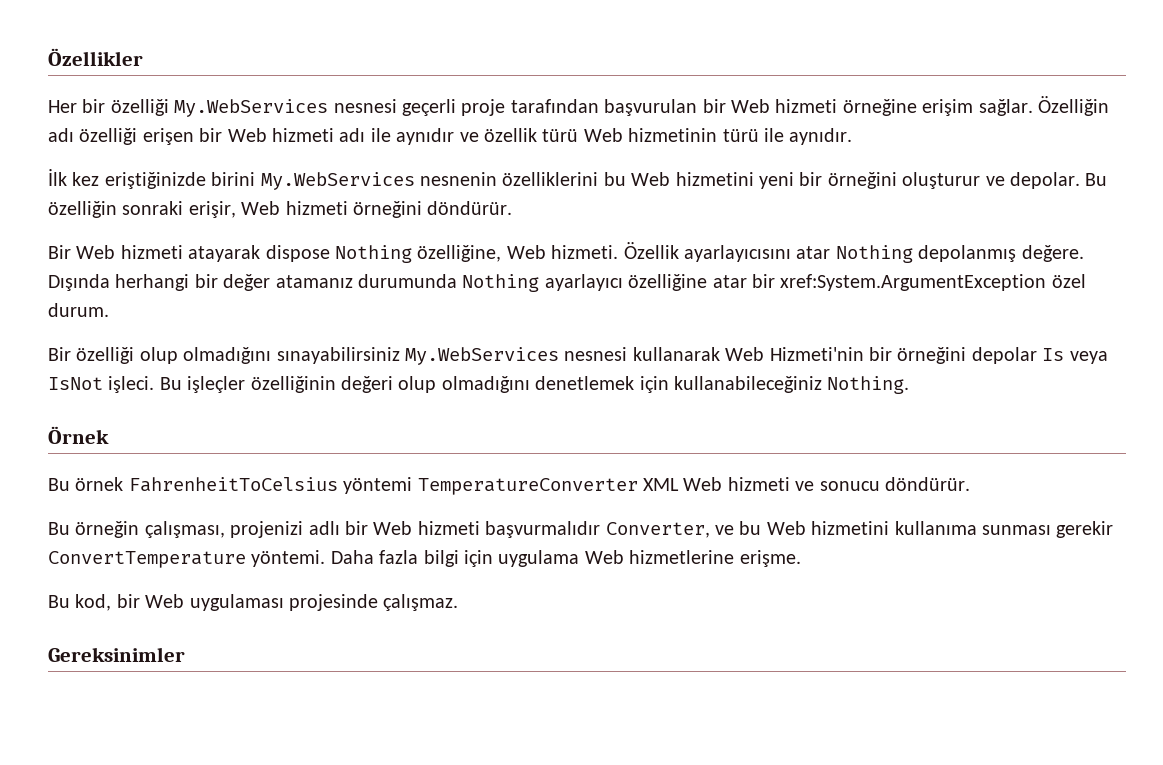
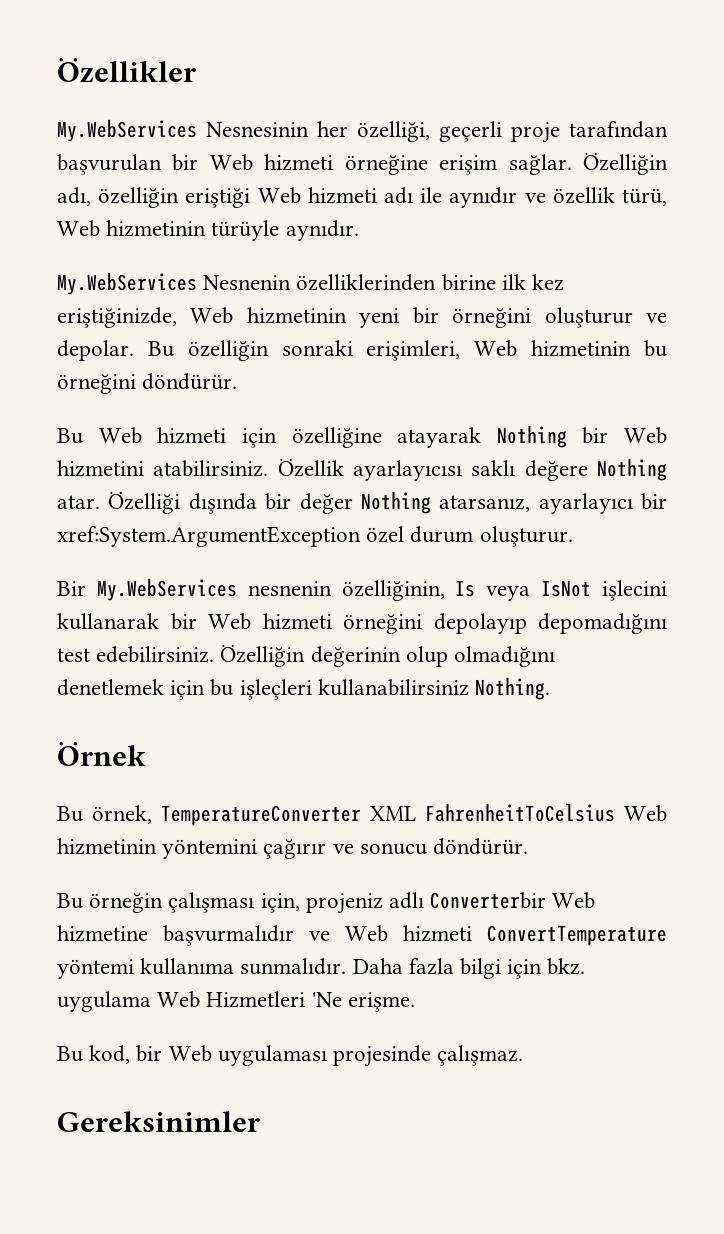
- Her bir özelliği My.WebServices nesnesi geçerli proje tarafından başvurulan bir Web hizmeti örneğine erişim sağlar.
+ My.WebServices Nesnesinin her özelliği, geçerli proje tarafından başvurulan bir Web hizmeti örneğine erişim sağlar.
- Özelliğin adı özelliği erişen bir Web hizmeti adı ile aynıdır ve özellik türü Web hizmetinin türü ile aynıdır.
+ Özelliğin adı, özelliğin eriştiği Web hizmeti adı ile aynıdır ve özellik türü, Web hizmetinin türüyle aynıdır.
- İlk kez eriştiğinizde birini My.WebServices nesnenin özelliklerini bu Web hizmetini yeni bir örneğini oluşturur ve depolar.
+ My.WebServices Nesnenin özelliklerinden birine ilk kez eriştiğinizde, Web hizmetinin yeni bir örneğini oluşturur ve depolar.
- Bu özelliğin sonraki erişir, Web hizmeti örneğini döndürür.
- Bir Web hizmeti atayarak dispose Nothing özelliğine, Web hizmeti. Özellik ayarlayıcısını atar Nothing depolanmış değere. Dışında herhangi bir değer atamanız durumunda Nothing ayarlayıcı özelliğine atar bir xref:System.ArgumentException özel durum.
- Bir özelliği olup olmadığını sınayabilirsiniz My.WebServices nesnesi kullanarak Web Hizmeti'nin bir örneğini depolar Is veya IsNot işleci. Bu işleçler özelliğinin değeri olup olmadığını denetlemek için kullanabileceğiniz Nothing.
+ Bu özelliğin sonraki erişimleri, Web hizmetinin bu örneğini döndürür.
+ Bu Web hizmeti için özelliğine atayarak Nothing bir Web hizmetini atabilirsiniz. Özellik ayarlayıcısı saklı değere Nothing atar. Özelliği dışında bir değer Nothing atarsanız, ayarlayıcı bir xref:System.ArgumentException özel durum oluşturur.
+ Bir My.WebServices nesnenin özelliğinin, Is veya IsNot işlecini kullanarak bir Web hizmeti örneğini depolayıp depomadığını test edebilirsiniz. Özelliğin değerinin olup olmadığını denetlemek için bu işleçleri kullanabilirsiniz Nothing.
- Bu örnek FahrenheitToCelsius yöntemi TemperatureConverter XML Web hizmeti ve sonucu döndürür.
+ Bu örnek, TemperatureConverter XML FahrenheitToCelsius Web hizmetinin yöntemini çağırır ve sonucu döndürür.
- Bu örneğin çalışması, projenizi adlı bir Web hizmeti başvurmalıdır Converter, ve bu Web hizmetini kullanıma sunması gerekir ConvertTemperature yöntemi.
+ Bu örneğin çalışması için, projeniz adlı Converterbir Web hizmetine başvurmalıdır ve Web hizmeti ConvertTemperature yöntemi kullanıma sunmalıdır.
- Daha fazla bilgi için uygulama Web hizmetlerine erişme.
+ Daha fazla bilgi için bkz. uygulama Web Hizmetleri 'Ne erişme.

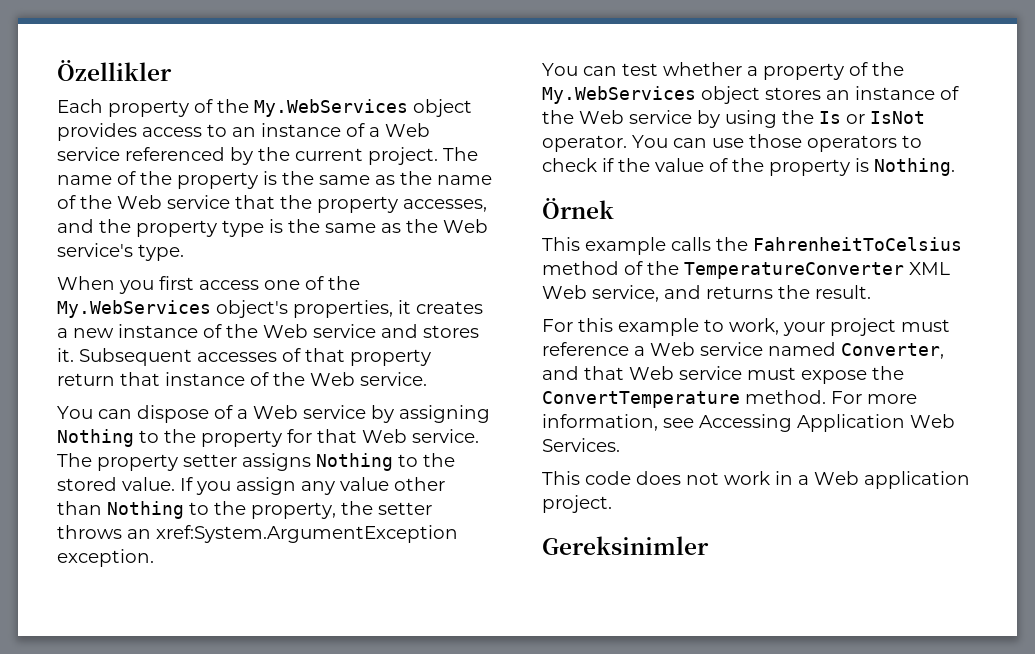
- My.WebServices Nesnesinin her özelliği, geçerli proje tarafından başvurulan bir Web hizmeti örneğine erişim sağlar. Özelliğin adı, özelliğin eriştiği Web hizmeti adı ile aynıdır ve özellik türü, Web hizmetinin türüyle aynıdır.
- My.WebServices Nesnenin özelliklerinden birine ilk kez eriştiğinizde, Web hizmetinin yeni bir örneğini oluşturur ve depolar. Bu özelliğin sonraki erişimleri, Web hizmetinin bu örneğini döndürür.
- Bu Web hizmeti için özelliğine atayarak Nothing bir Web hizmetini atabilirsiniz. Özellik ayarlayıcısı saklı değere Nothing atar. Özelliği dışında bir değer Nothing atarsanız, ayarlayıcı bir xref:System.ArgumentException özel durum oluşturur.
- Bir My.WebServices nesnenin özelliğinin, Is veya IsNot işlecini kullanarak bir Web hizmeti örneğini depolayıp depomadığını test edebilirsiniz. Özelliğin değerinin olup olmadığını denetlemek için bu işleçleri kullanabilirsiniz Nothing.
+ Each property of the My.WebServices object provides access to an instance of a Web service referenced by the current project. The name of the property is the same as the name of the Web service that the property accesses, and the property type is the same as the Web service's type.
+ When you first access one of the My.WebServices object's properties, it creates a new instance of the Web service and stores it. Subsequent accesses of that property return that instance of the Web service.
+ You can dispose of a Web service by assigning Nothing to the property for that Web service. The property setter assigns Nothing to the stored value. If you assign any value other than Nothing to the property, the setter throws an xref:System.ArgumentException exception.
+ You can test whether a property of the My.WebServices object stores an instance of the Web service by using the Is or IsNot operator. You can use those operators to check if the value of the property is Nothing.
  Örnek
- Bu örnek, TemperatureConverter XML FahrenheitToCelsius Web hizmetinin yöntemini çağırır ve sonucu döndürür.
- Bu örneğin çalışması için, projeniz adlı Converterbir Web hizmetine başvurmalıdır ve Web hizmeti ConvertTemperature yöntemi kullanıma sunmalıdır. Daha fazla bilgi için bkz. uygulama Web Hizmetleri 'Ne erişme.
- Bu kod, bir Web uygulaması projesinde çalışmaz.
+ This example calls the FahrenheitToCelsius method of the TemperatureConverter XML Web service, and returns the result.
+ For this example to work, your project must reference a Web service named Converter, and that Web service must expose the ConvertTemperature method. For more information, see Accessing Application Web Services.
+ This code does not work in a Web application project.

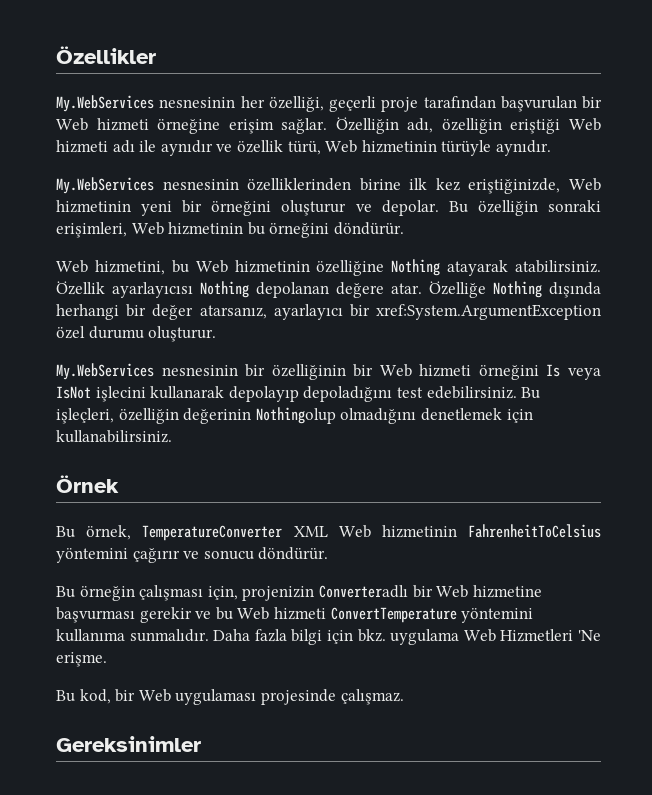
- Each property of the My.WebServices object provides access to an instance of a Web service referenced by the current project. The name of the property is the same as the name of the Web service that the property accesses, and the property type is the same as the Web service's type.
- When you first access one of the My.WebServices object's properties, it creates a new instance of the Web service and stores it. Subsequent accesses of that property return that instance of the Web service.
- You can dispose of a Web service by assigning Nothing to the property for that Web service. The property setter assigns Nothing to the stored value. If you assign any value other than Nothing to the property, the setter throws an xref:System.ArgumentException exception.
- You can test whether a property of the My.WebServices object stores an instance of the Web service by using the Is or IsNot operator. You can use those operators to check if the value of the property is Nothing.
+ My.WebServices nesnesinin her özelliği, geçerli proje tarafından başvurulan bir Web hizmeti örneğine erişim sağlar. Özelliğin adı, özelliğin eriştiği Web hizmeti adı ile aynıdır ve özellik türü, Web hizmetinin türüyle aynıdır.
+ My.WebServices nesnesinin özelliklerinden birine ilk kez eriştiğinizde, Web hizmetinin yeni bir örneğini oluşturur ve depolar. Bu özelliğin sonraki erişimleri, Web hizmetinin bu örneğini döndürür.
+ Web hizmetini, bu Web hizmetinin özelliğine Nothing atayarak atabilirsiniz. Özellik ayarlayıcısı Nothing depolanan değere atar. Özelliğe Nothing dışında herhangi bir değer atarsanız, ayarlayıcı bir xref:System.ArgumentException özel durumu oluşturur.
+ My.WebServices nesnesinin bir özelliğinin bir Web hizmeti örneğini Is veya IsNot işlecini kullanarak depolayıp depoladığını test edebilirsiniz. Bu işleçleri, özelliğin değerinin Nothingolup olmadığını denetlemek için kullanabilirsiniz.
  Örnek
- This example calls the FahrenheitToCelsius method of the TemperatureConverter XML Web service, and returns the result.
- For this example to work, your project must reference a Web service named Converter, and that Web service must expose the ConvertTemperature method. For more information, see Accessing Application Web Services.
- This code does not work in a Web application project.
+ Bu örnek, TemperatureConverter XML Web hizmetinin FahrenheitToCelsius yöntemini çağırır ve sonucu döndürür.
+ Bu örneğin çalışması için, projenizin Converteradlı bir Web hizmetine başvurması gerekir ve bu Web hizmeti ConvertTemperature yöntemini kullanıma sunmalıdır. Daha fazla bilgi için bkz. uygulama Web Hizmetleri 'Ne erişme.
+ Bu kod, bir Web uygulaması projesinde çalışmaz.

